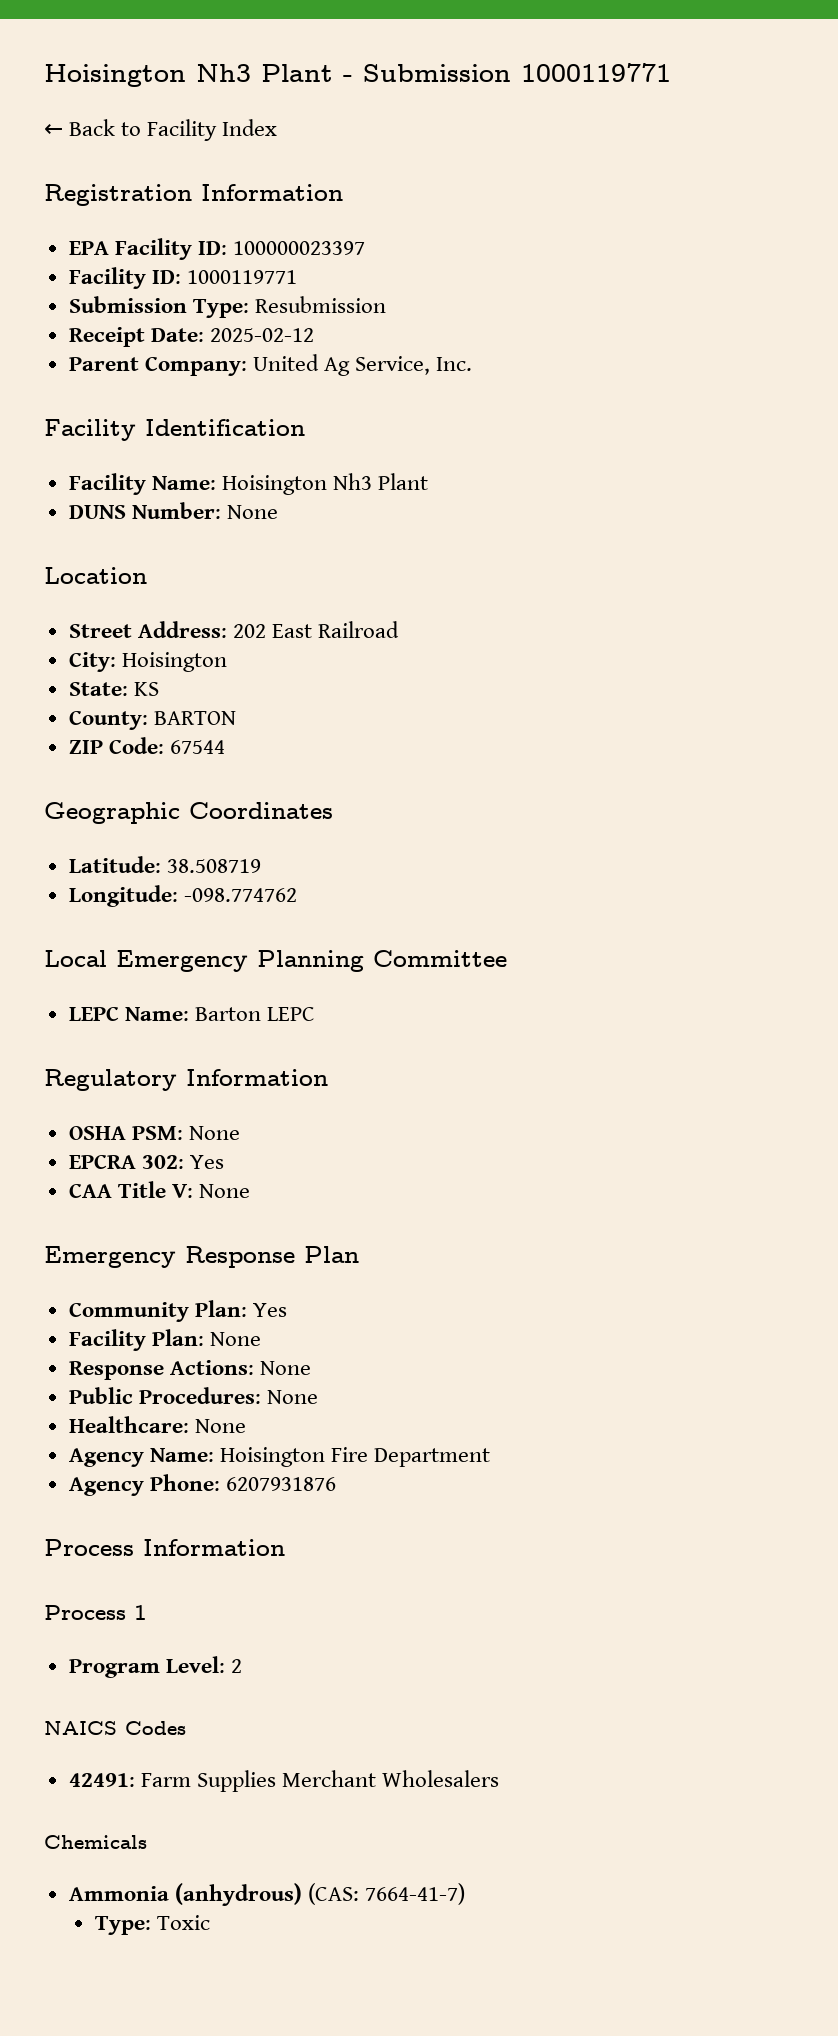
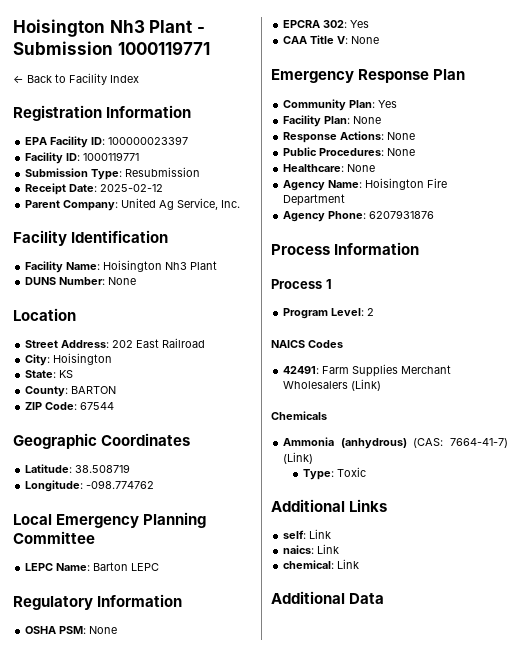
- 42491: Farm Supplies Merchant Wholesalers
+ 42491: Farm Supplies Merchant Wholesalers (Link)
- Ammonia (anhydrous) (CAS: 7664-41-7)
+ Ammonia (anhydrous) (CAS: 7664-41-7) (Link)
+ Additional Links
+ self: Link
+ naics: Link
+ chemical: Link
+ Additional Data

